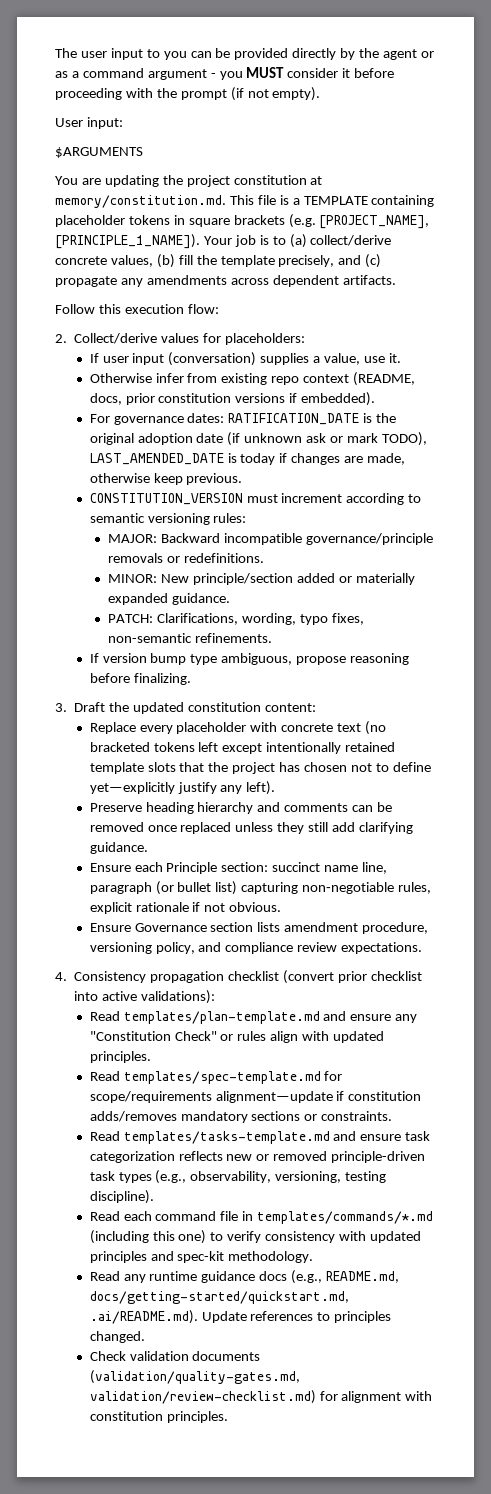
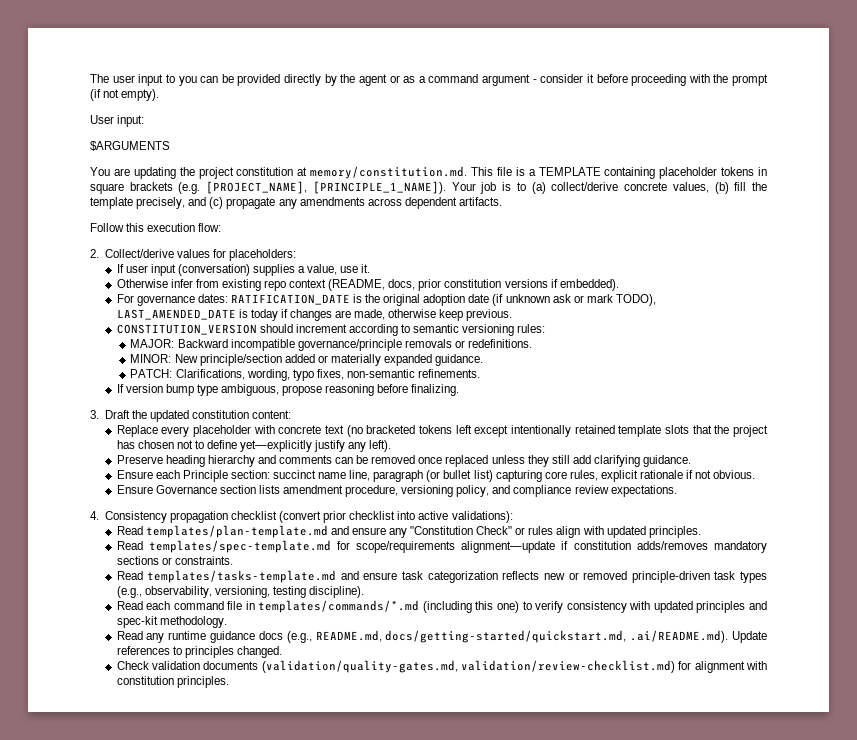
- The user input to you can be provided directly by the agent or as a command argument - you MUST consider it before proceeding with the prompt (if not empty).
+ The user input to you can be provided directly by the agent or as a command argument - consider it before proceeding with the prompt (if not empty).
- CONSTITUTION_VERSION must increment according to semantic versioning rules:
+ CONSTITUTION_VERSION should increment according to semantic versioning rules:
- Ensure each Principle section: succinct name line, paragraph (or bullet list) capturing non‑negotiable rules, explicit rationale if not obvious.
+ Ensure each Principle section: succinct name line, paragraph (or bullet list) capturing core rules, explicit rationale if not obvious.

